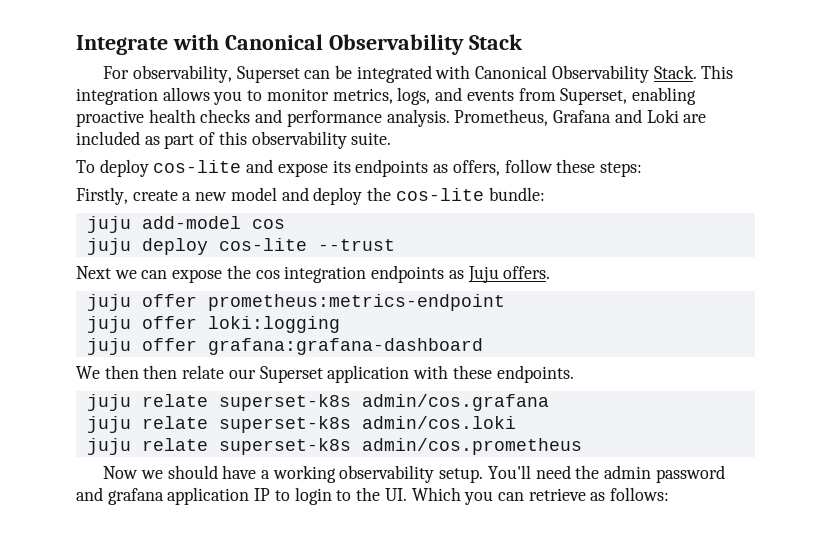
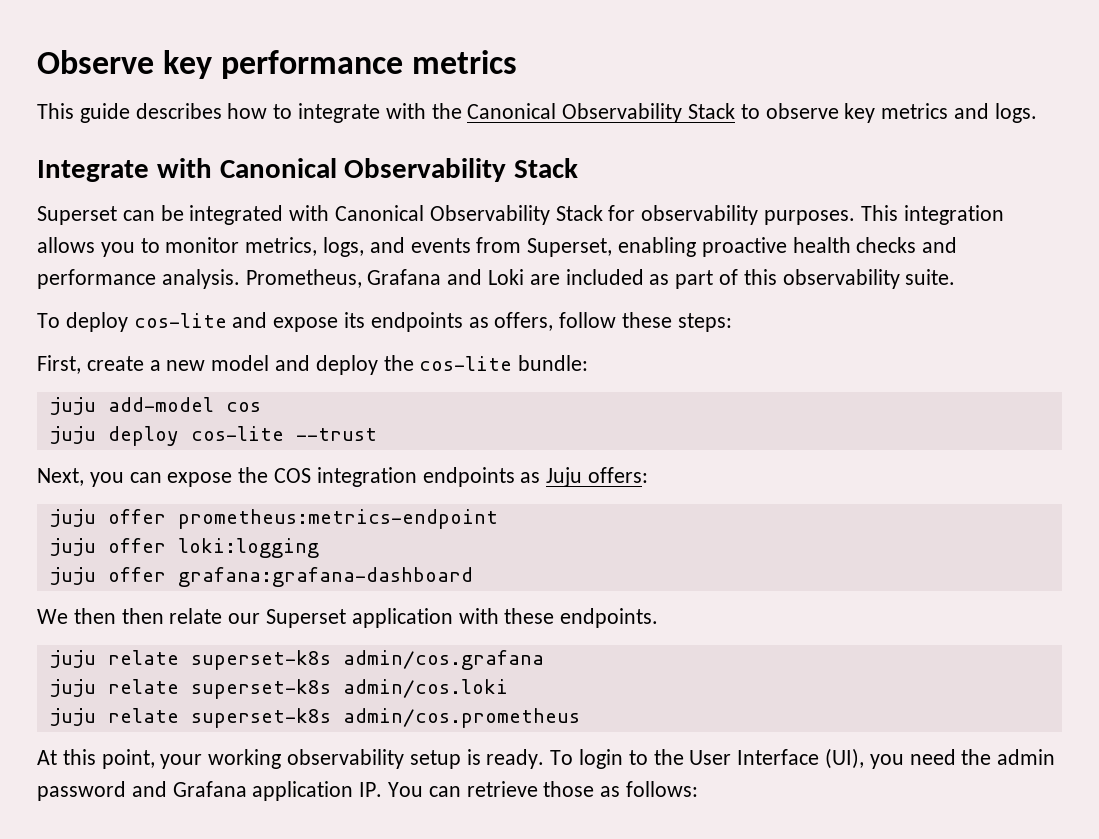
+ Observe key performance metrics
+ This guide describes how to integrate with the Canonical Observability Stack to observe key metrics and logs.
- For observability, Superset can be integrated with Canonical Observability Stack.
+ Superset can be integrated with Canonical Observability Stack for observability purposes.
- Firstly, create a new model and deploy the cos-lite bundle:
+ First, create a new model and deploy the cos-lite bundle:
- Next we can expose the cos integration endpoints as Juju offers.
+ Next, you can expose the COS integration endpoints as Juju offers:
- Now we should have a working observability setup. You'll need the admin password and grafana application IP to login to the UI. Which you can retrieve as follows:
+ At this point, your working observability setup is ready. To login to the User Interface (UI), you need the admin password and Grafana application IP. You can retrieve those as follows:

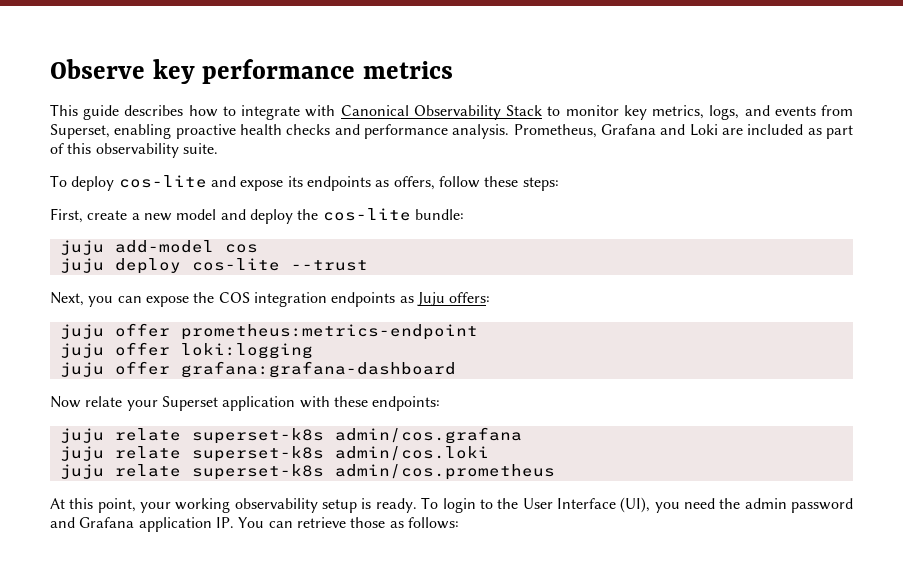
- This guide describes how to integrate with the Canonical Observability Stack to observe key metrics and logs.
- Integrate with Canonical Observability Stack
- Superset can be integrated with Canonical Observability Stack for observability purposes. This integration allows you to monitor metrics, logs, and events from Superset, enabling proactive health checks and performance analysis.
+ This guide describes how to integrate with Canonical Observability Stack to monitor key metrics, logs, and events from Superset, enabling proactive health checks and performance analysis.
- We then then relate our Superset application with these endpoints.
+ Now relate your Superset application with these endpoints:

